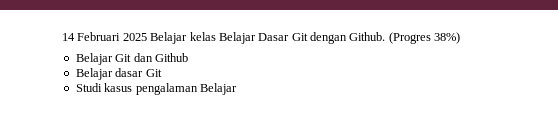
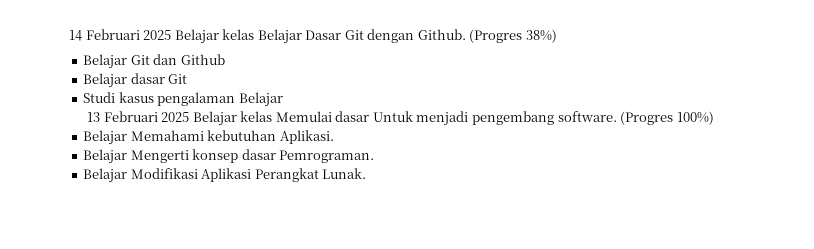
+ 13 Februari 2025 Belajar kelas Memulai dasar Untuk menjadi pengembang software. (Progres 100%)
+ Belajar Memahami kebutuhan Aplikasi.
+ Belajar Mengerti konsep dasar Pemrograman.
+ Belajar Modifikasi Aplikasi Perangkat Lunak.

